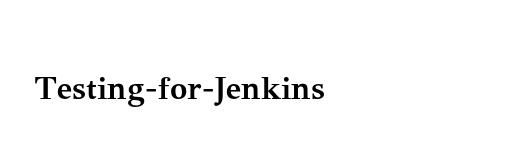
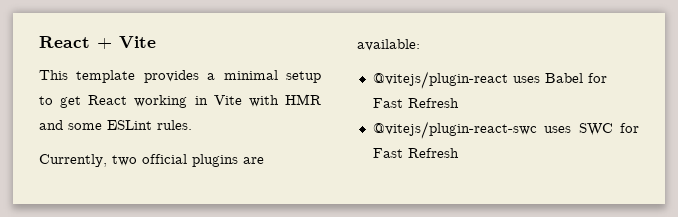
- Testing-for-Jenkins
+ React + Vite
+ This template provides a minimal setup to get React working in Vite with HMR and some ESLint rules.
+ Currently, two official plugins are available:
+ @vitejs/plugin-react uses Babel for Fast Refresh
+ @vitejs/plugin-react-swc uses SWC for Fast Refresh

